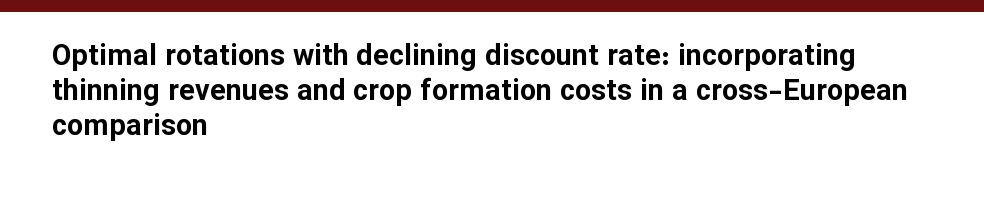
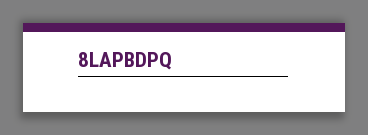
- Optimal rotations with declining discount rate: incorporating thinning revenues and crop formation costs in a cross-European comparison
+ 8LAPBDPQ

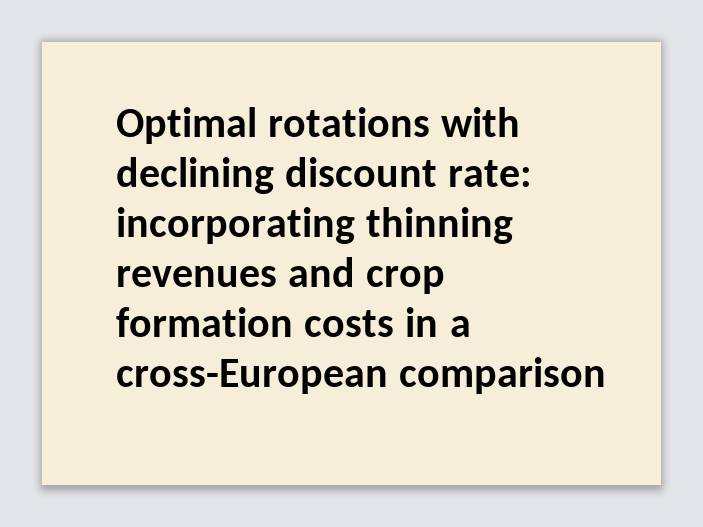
- 8LAPBDPQ
+ Optimal rotations with declining discount rate: incorporating thinning revenues and crop formation costs in a cross-European comparison

